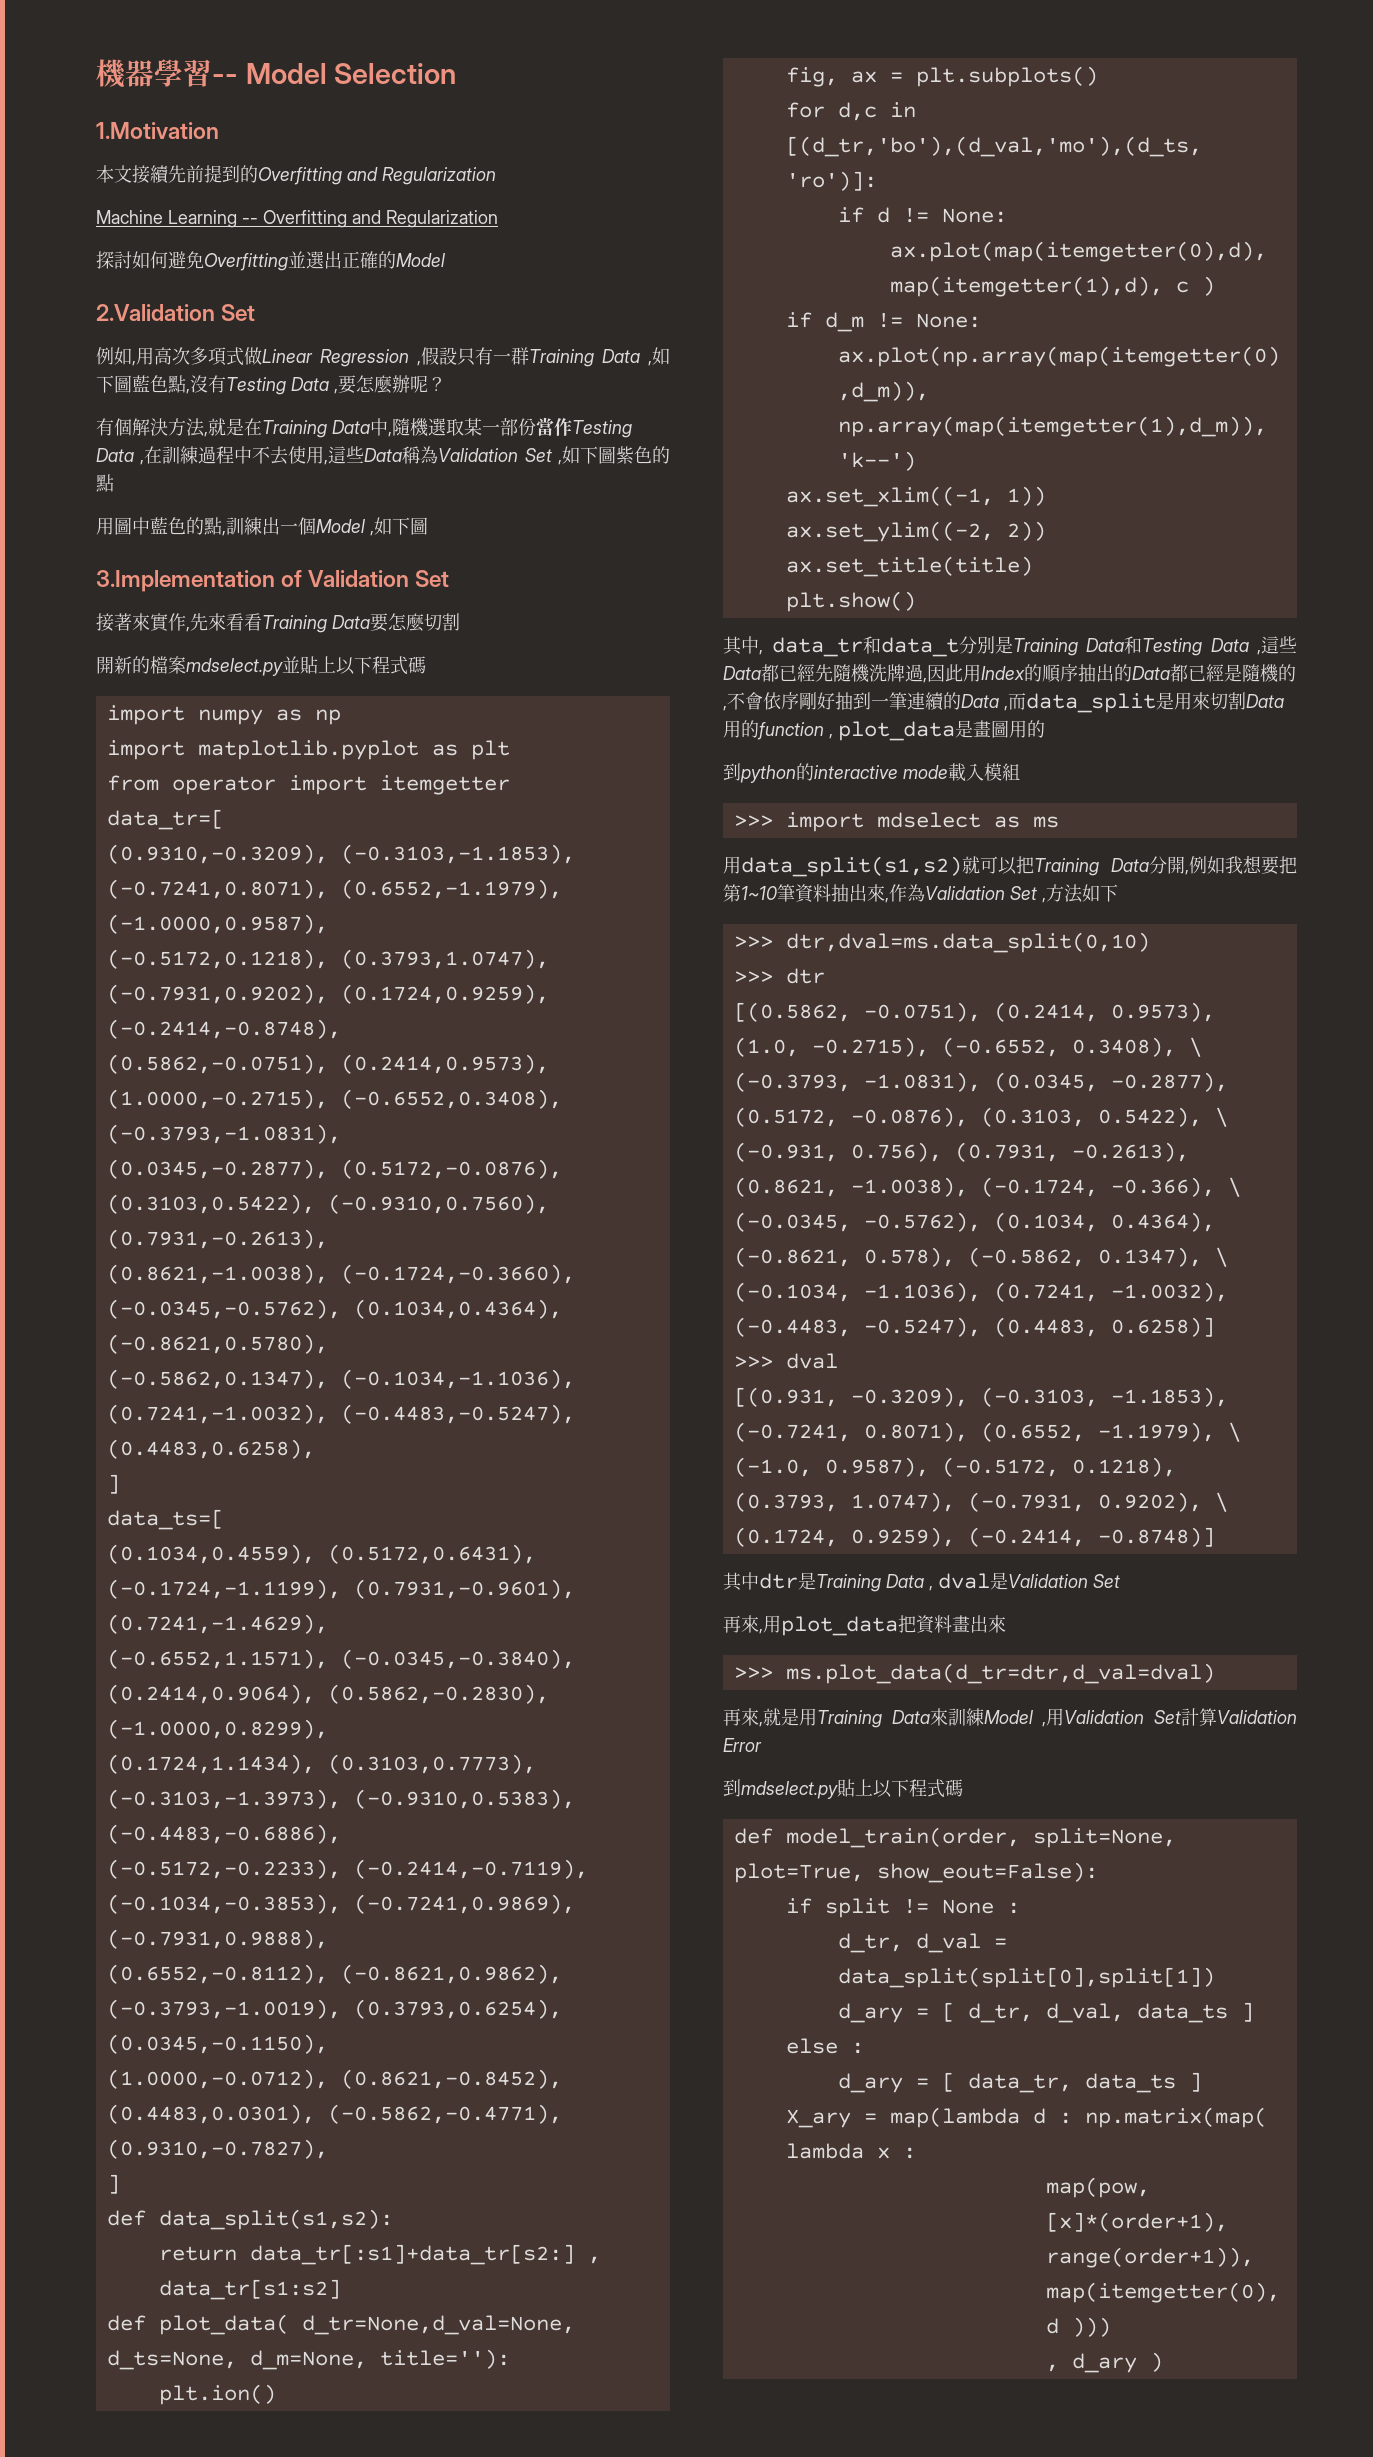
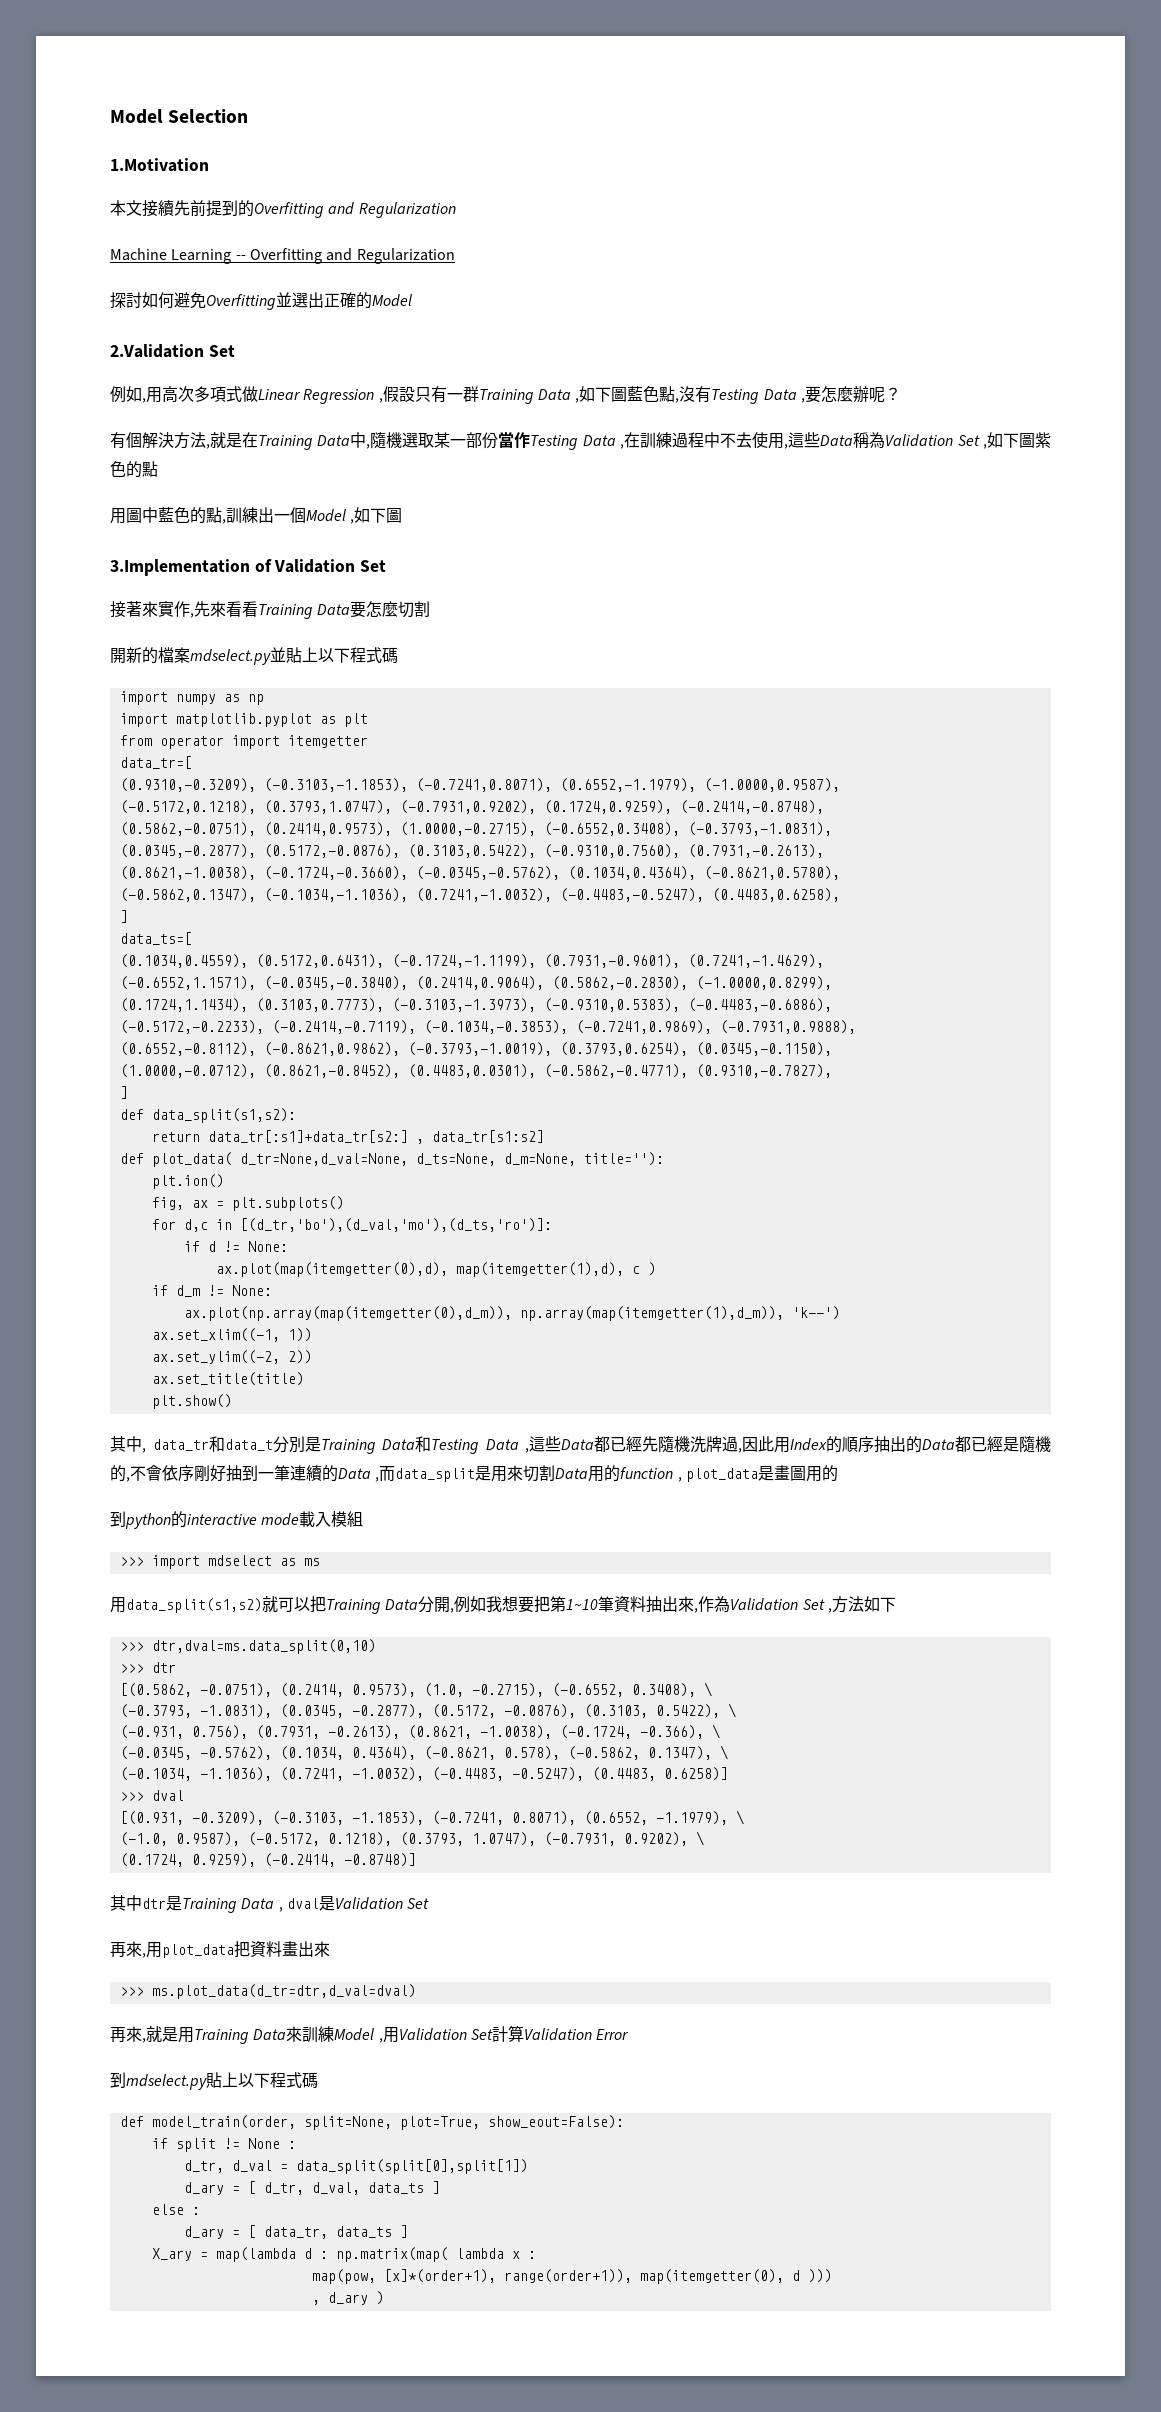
- 機器學習-- Model Selection
+ Model Selection

